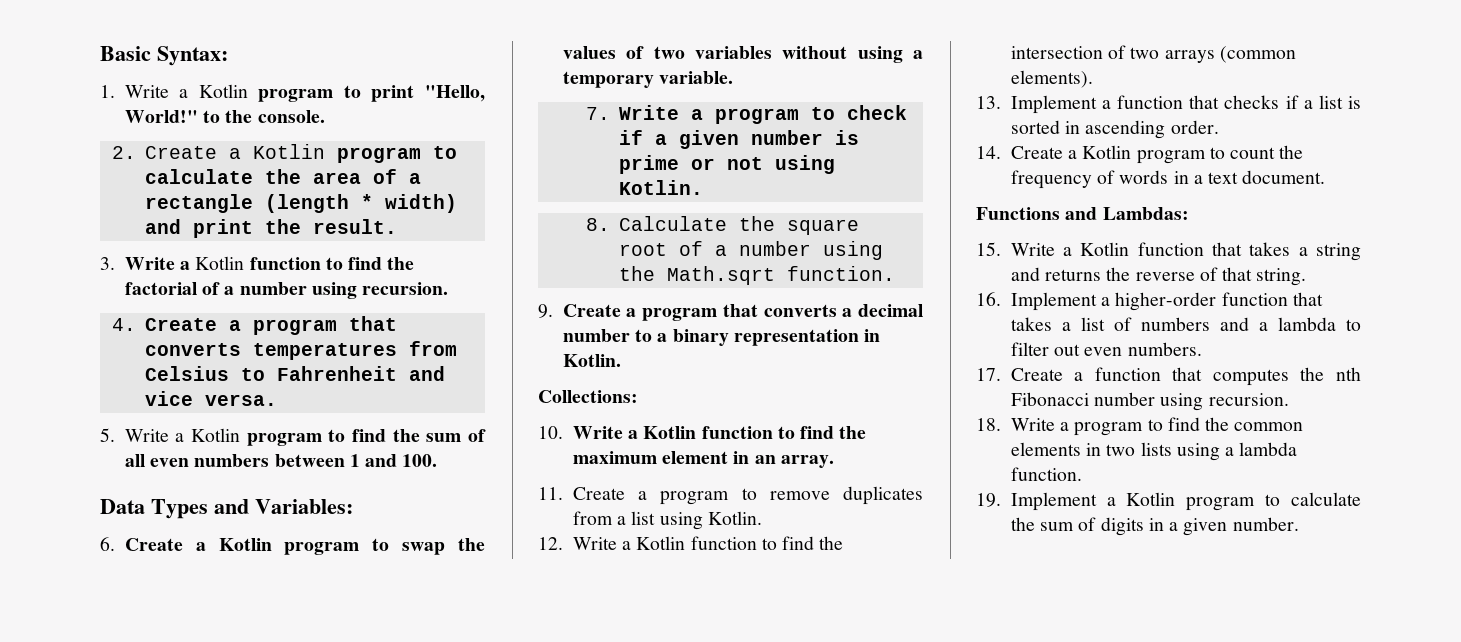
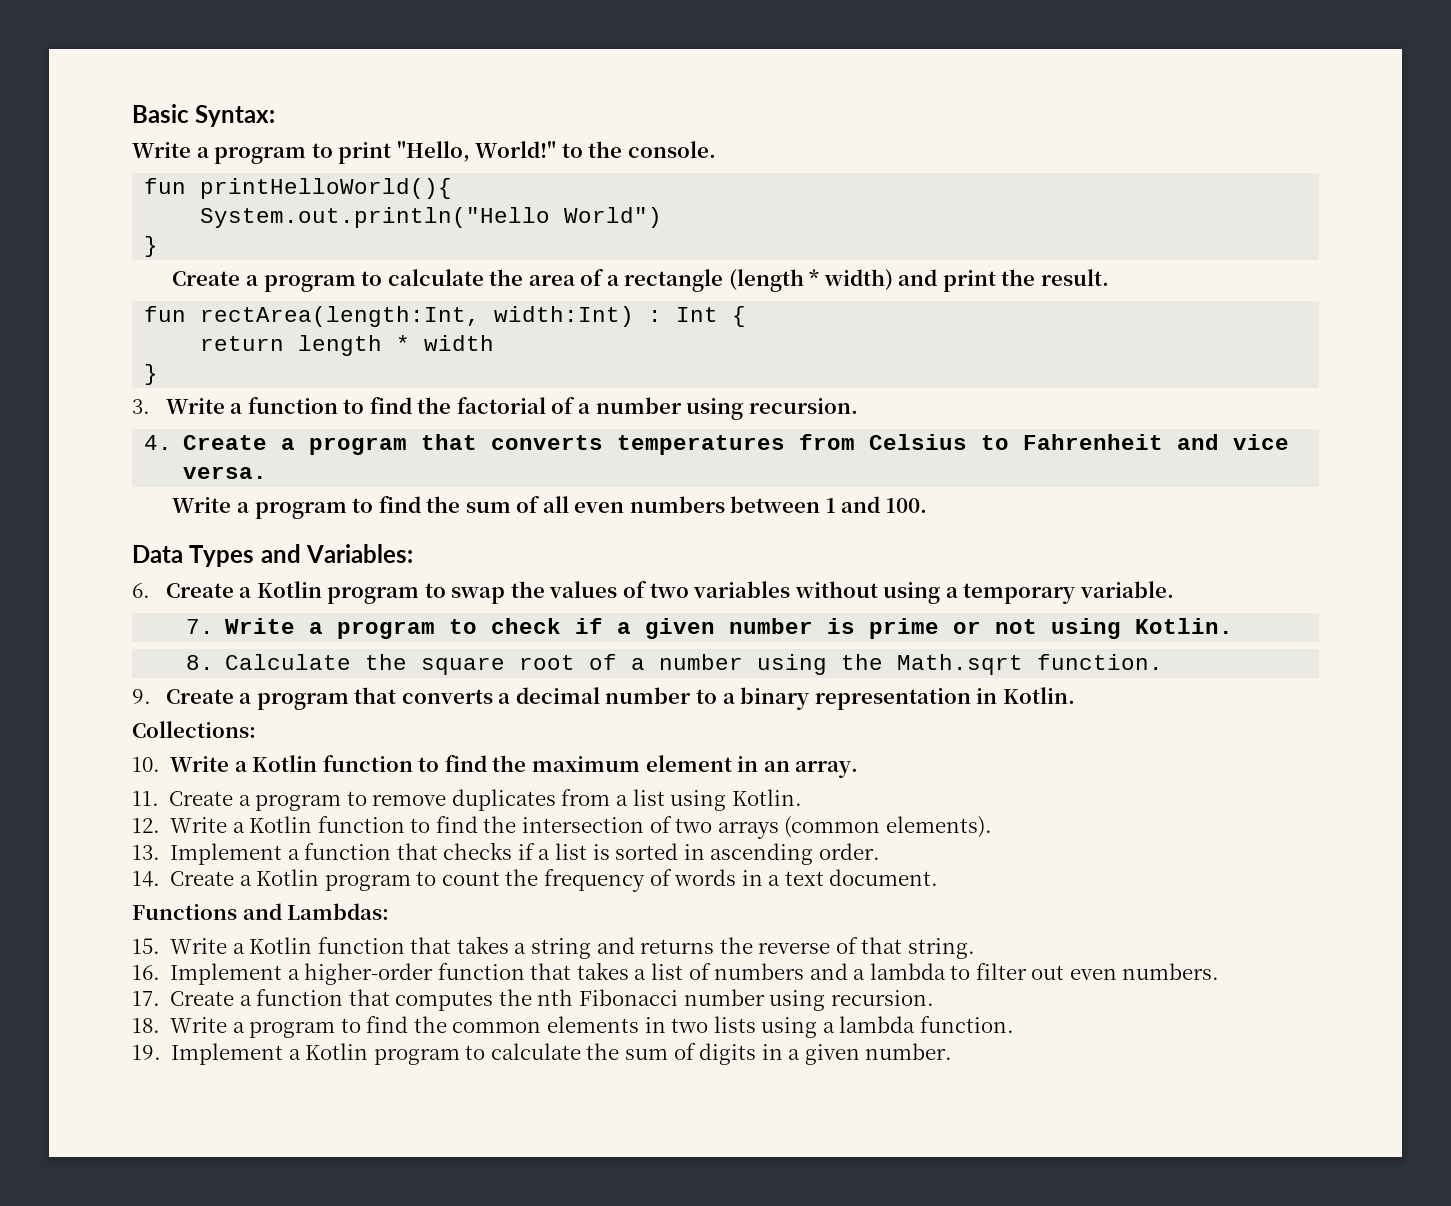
- 1. Write a Kotlin program to print "Hello, World!" to the console.
+ Write a program to print "Hello, World!" to the console.
- 2. Create a Kotlin program to calculate the area of a rectangle (length * width) and print the result.
+ fun printHelloWorld(){
+ System.out.println("Hello World")
+ }
+ Create a program to calculate the area of a rectangle (length * width) and print the result.
+ fun rectArea(length:Int, width:Int) : Int {
+ return length * width
+ }
- 3. Write a Kotlin function to find the factorial of a number using recursion.
+ 3. Write a function to find the factorial of a number using recursion.
- 5. Write a Kotlin program to find the sum of all even numbers between 1 and 100.
+ Write a program to find the sum of all even numbers between 1 and 100.

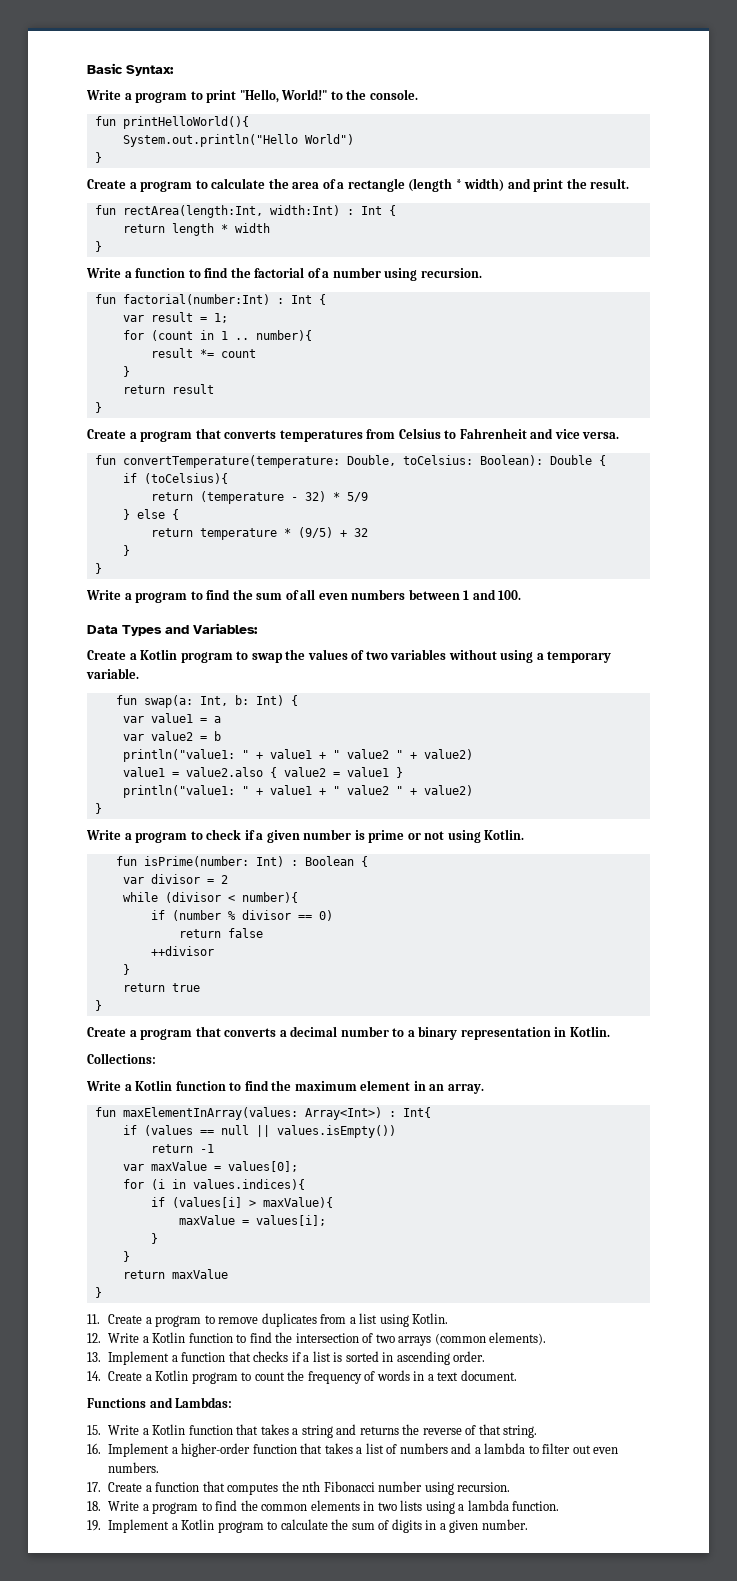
- 3. Write a function to find the factorial of a number using recursion.
+ Write a function to find the factorial of a number using recursion.
- 4. Create a program that converts temperatures from Celsius to Fahrenheit and vice versa.
+ fun factorial(number:Int) : Int {
+ var result = 1;
+ for (count in 1 .. number){
+ result *= count
+ }
+ return result
+ }
+ Create a program that converts temperatures from Celsius to Fahrenheit and vice versa.
+ fun convertTemperature(temperature: Double, toCelsius: Boolean): Double {
+ if (toCelsius){
+ return (temperature - 32) * 5/9
+ } else {
+ return temperature * (9/5) + 32
+ }
+ }
- 6. Create a Kotlin program to swap the values of two variables without using a temporary variable.
+ Create a Kotlin program to swap the values of two variables without using a temporary variable.
- 7. Write a program to check if a given number is prime or not using Kotlin.
+ fun swap(a: Int, b: Int) {
+ var value1 = a
+ var value2 = b
+ println("value1: " + value1 + " value2 " + value2)
+ value1 = value2.also { value2 = value1 }
+ println("value1: " + value1 + " value2 " + value2)
+ }
+ Write a program to check if a given number is prime or not using Kotlin.
- 8. Calculate the square root of a number using the Math.sqrt function.
- 9. Create a program that converts a decimal number to a binary representation in Kotlin.
+ fun isPrime(number: Int) : Boolean {
+ var divisor = 2
+ while (divisor < number){
+ if (number % divisor == 0)
+ return false
+ ++divisor
+ }
+ return true
+ }
+ Create a program that converts a decimal number to a binary representation in Kotlin.
- 10. Write a Kotlin function to find the maximum element in an array.
+ Write a Kotlin function to find the maximum element in an array.
+ fun maxElementInArray(values: Array<Int>) : Int{
+ if (values == null || values.isEmpty())
+ return -1
+ var maxValue = values[0];
+ for (i in values.indices){
+ if (values[i] > maxValue){
+ maxValue = values[i];
+ }
+ }
+ return maxValue
+ }

